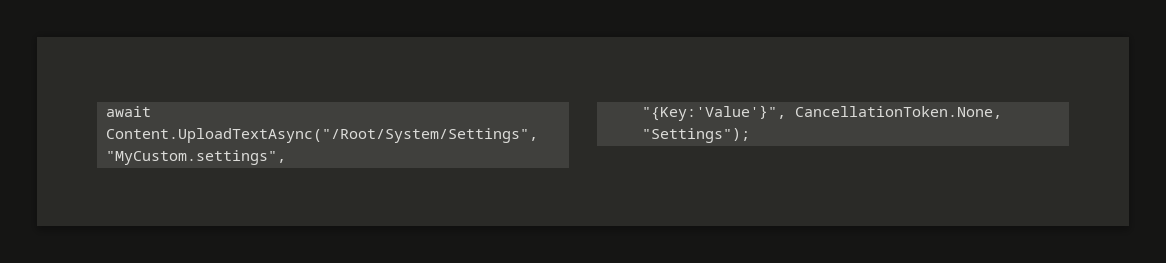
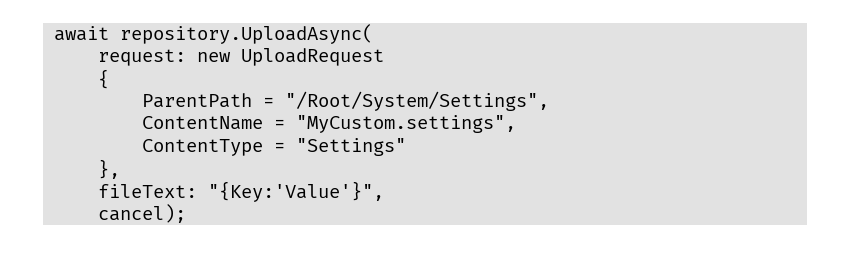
- await Content.UploadTextAsync("/Root/System/Settings", "MyCustom.settings",
- "{Key:'Value'}", CancellationToken.None, "Settings");
+ await repository.UploadAsync(
+ request: new UploadRequest
+ {
+ ParentPath = "/Root/System/Settings",
+ ContentName = "MyCustom.settings",
+ ContentType = "Settings"
+ },
+ fileText: "{Key:'Value'}",
+ cancel);

